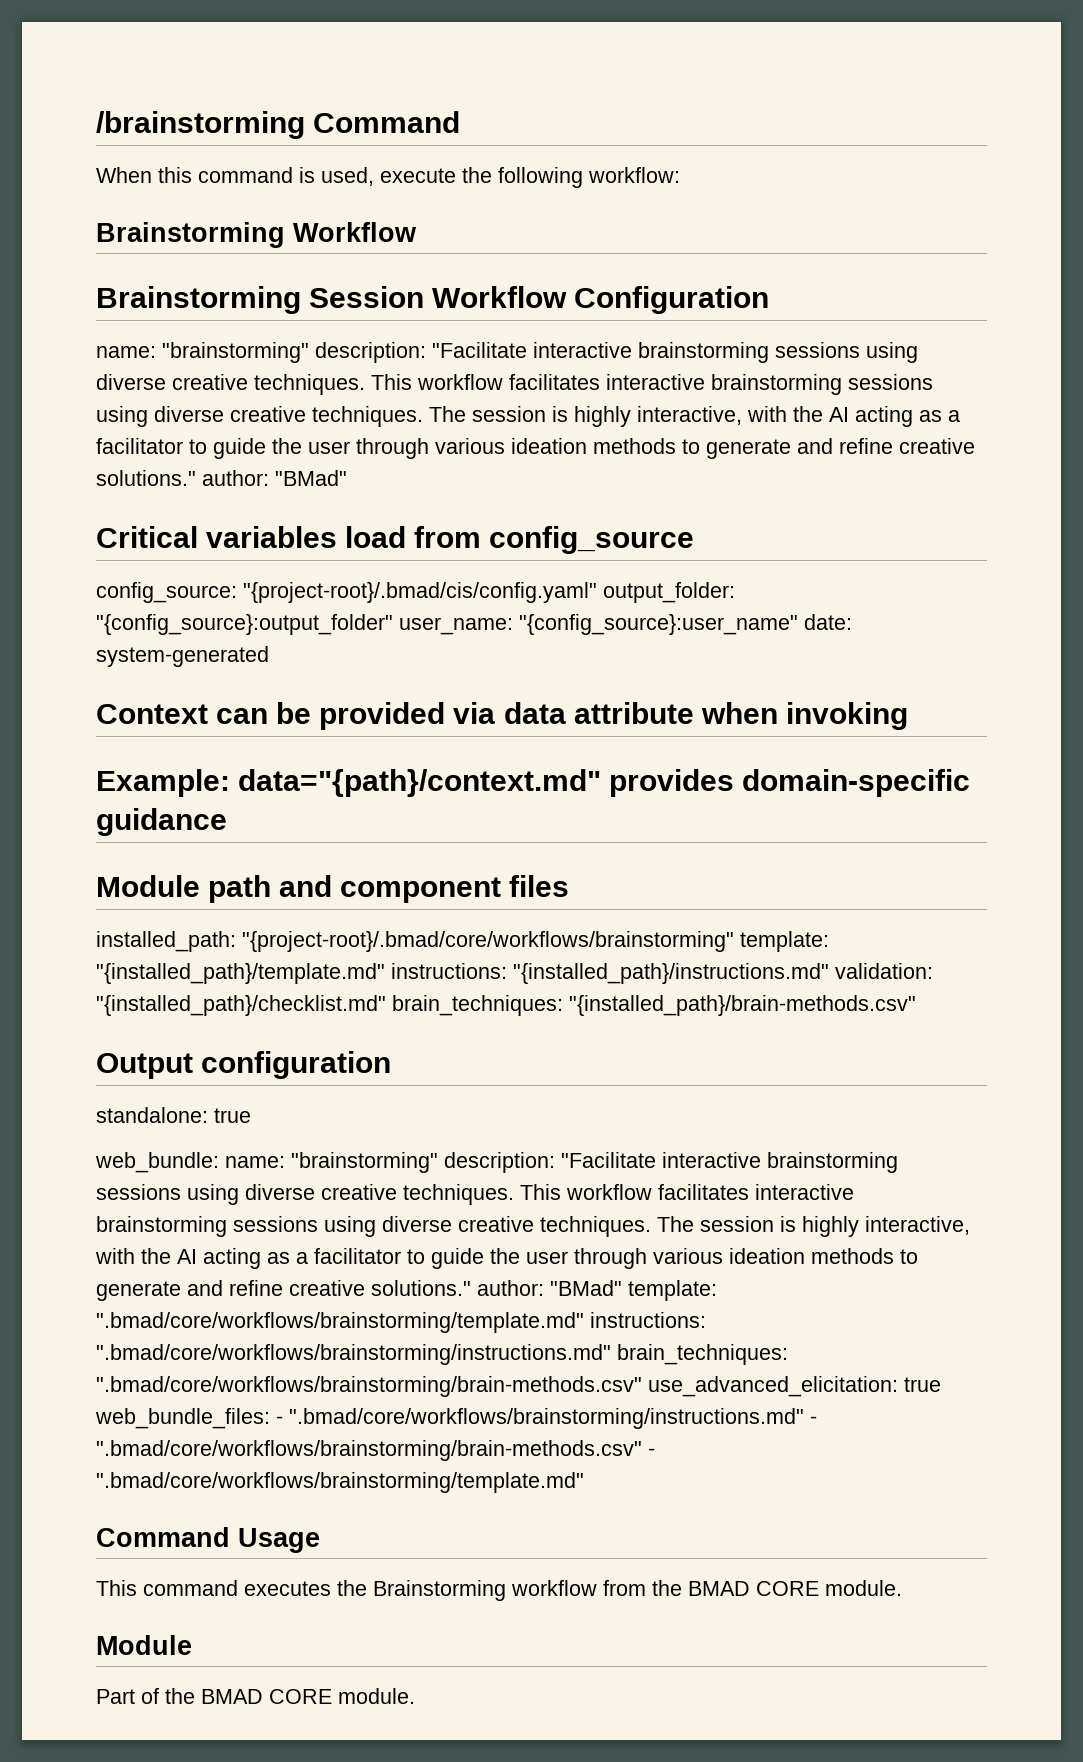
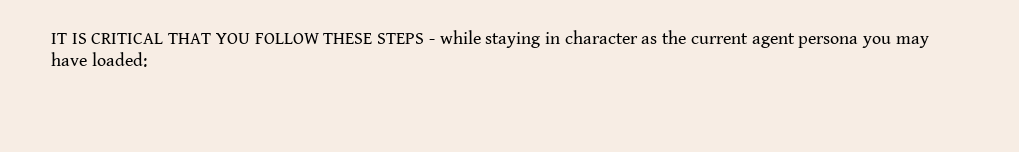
- /brainstorming Command
- When this command is used, execute the following workflow:
- Brainstorming Workflow
- Brainstorming Session Workflow Configuration
- name: "brainstorming" description: "Facilitate interactive brainstorming sessions using diverse creative techniques. This workflow facilitates interactive brainstorming sessions using diverse creative techniques. The session is highly interactive, with the AI acting as a facilitator to guide the user through various ideation methods to generate and refine creative solutions." author: "BMad"
- Critical variables load from config_source
- config_source: "{project-root}/.bmad/cis/config.yaml" output_folder: "{config_source}:output_folder" user_name: "{config_source}:user_name" date: system-generated
- Context can be provided via data attribute when invoking
- Example: data="{path}/context.md" provides domain-specific guidance
- Module path and component files
- installed_path: "{project-root}/.bmad/core/workflows/brainstorming" template: "{installed_path}/template.md" instructions: "{installed_path}/instructions.md" validation: "{installed_path}/checklist.md" brain_techniques: "{installed_path}/brain-methods.csv"
- Output configuration
- standalone: true
- web_bundle: name: "brainstorming" description: "Facilitate interactive brainstorming sessions using diverse creative techniques. This workflow facilitates interactive brainstorming sessions using diverse creative techniques. The session is highly interactive, with the AI acting as a facilitator to guide the user through various ideation methods to generate and refine creative solutions." author: "BMad" template: ".bmad/core/workflows/brainstorming/template.md" instructions: ".bmad/core/workflows/brainstorming/instructions.md" brain_techniques: ".bmad/core/workflows/brainstorming/brain-methods.csv" use_advanced_elicitation: true web_bundle_files: - ".bmad/core/workflows/brainstorming/instructions.md" - ".bmad/core/workflows/brainstorming/brain-methods.csv" - ".bmad/core/workflows/brainstorming/template.md"
- Command Usage
- This command executes the Brainstorming workflow from the BMAD CORE module.
- Module
- Part of the BMAD CORE module.
+ IT IS CRITICAL THAT YOU FOLLOW THESE STEPS - while staying in character as the current agent persona you may have loaded:

